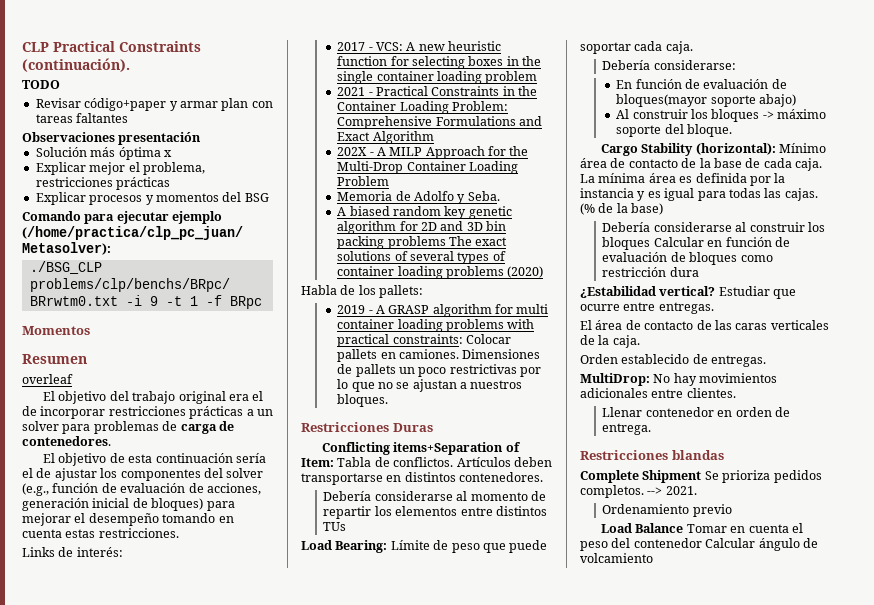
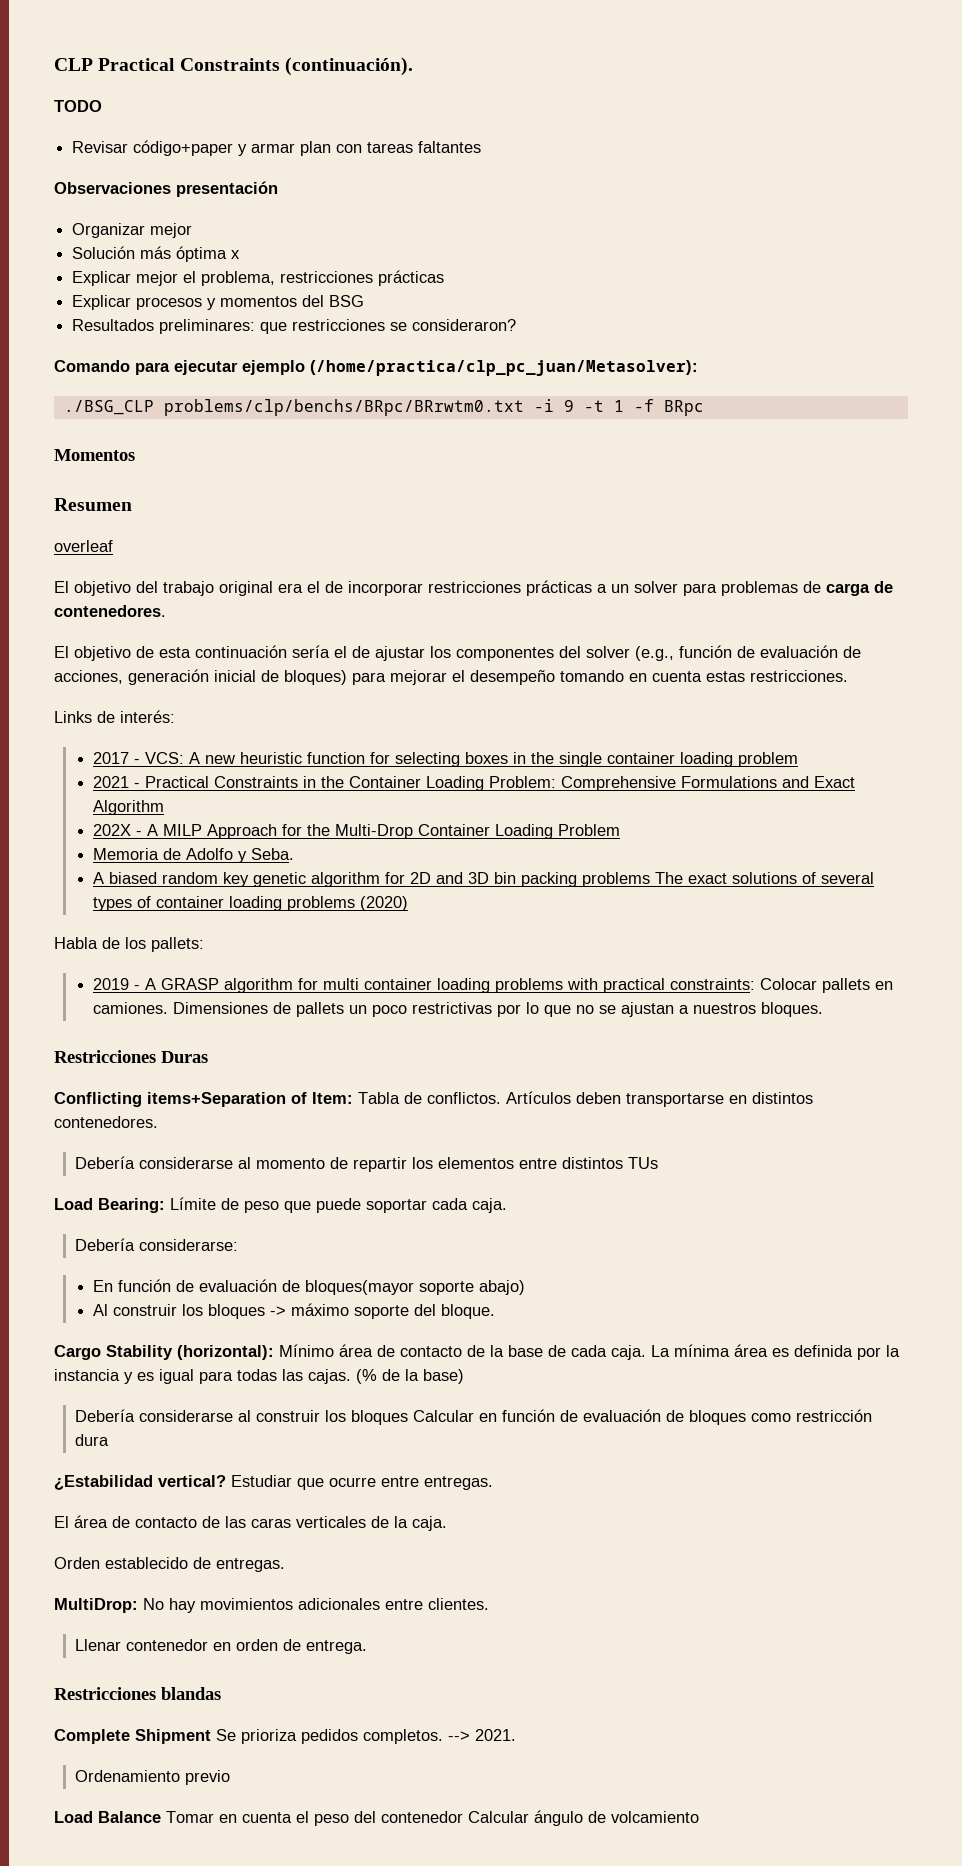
+ Organizar mejor
+ Resultados preliminares: que restricciones se consideraron?

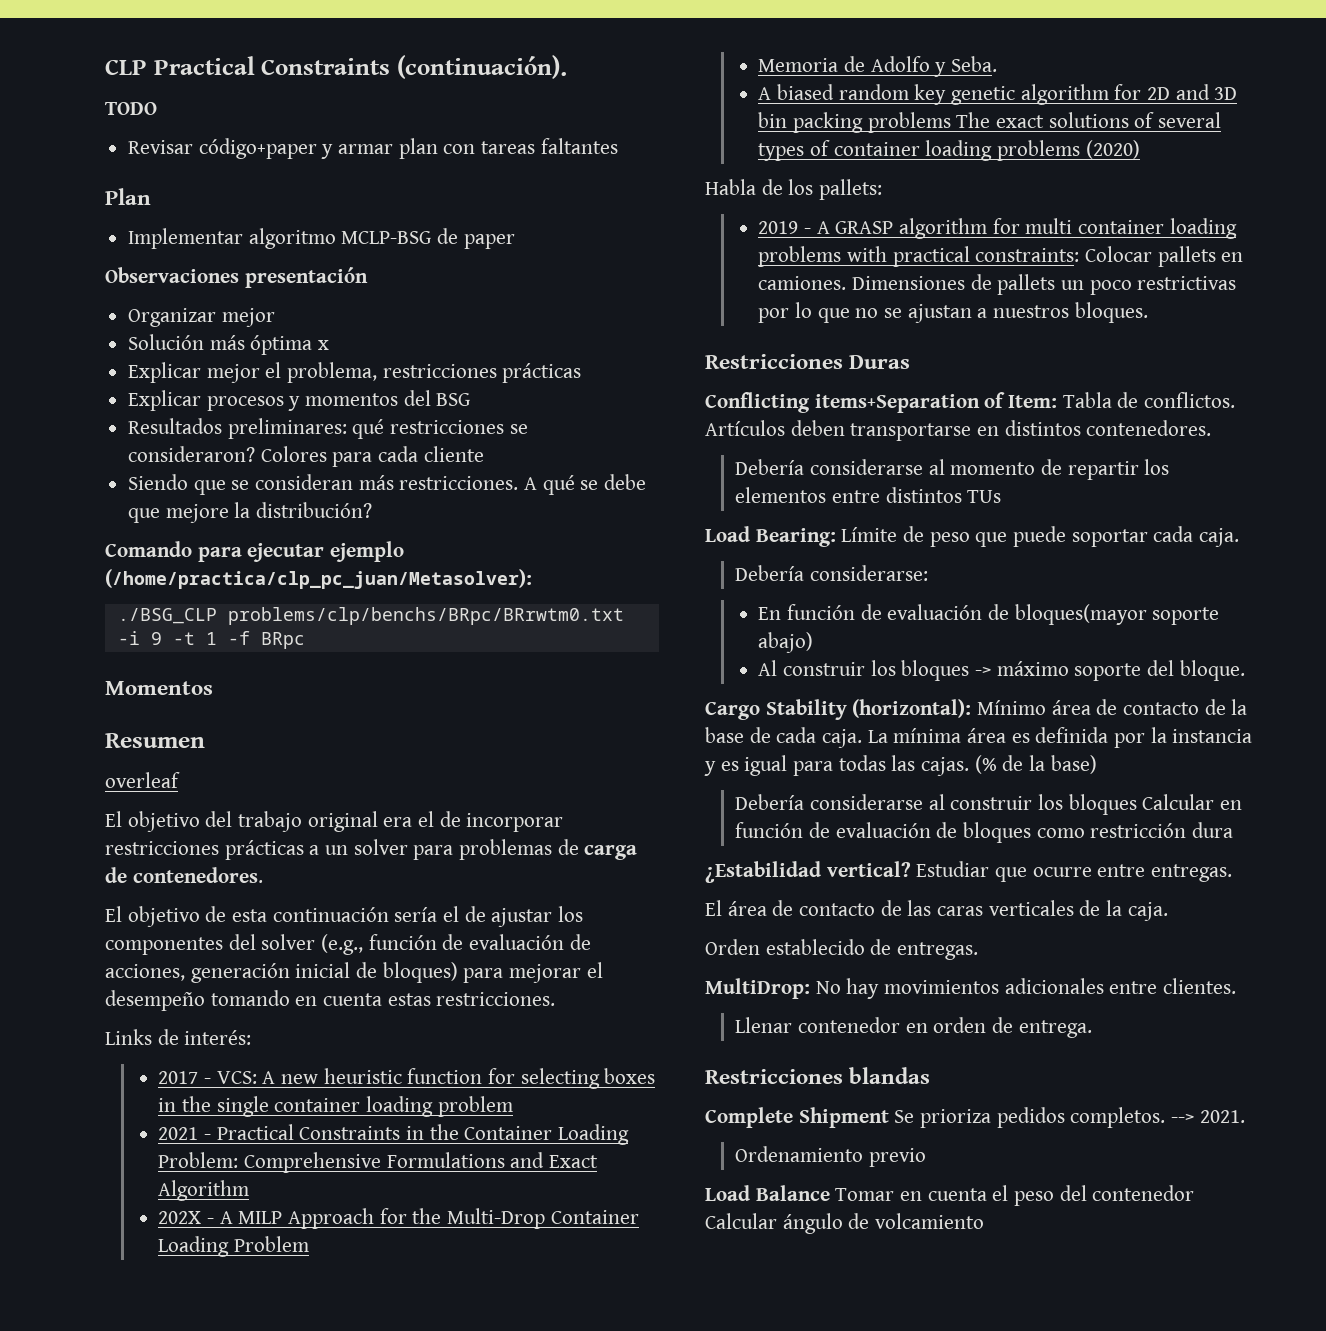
+ Plan
+ Implementar algoritmo MCLP-BSG de paper
- Resultados preliminares: que restricciones se consideraron?
+ Resultados preliminares: qué restricciones se consideraron? Colores para cada cliente
+ Siendo que se consideran más restricciones. A qué se debe que mejore la distribución?

